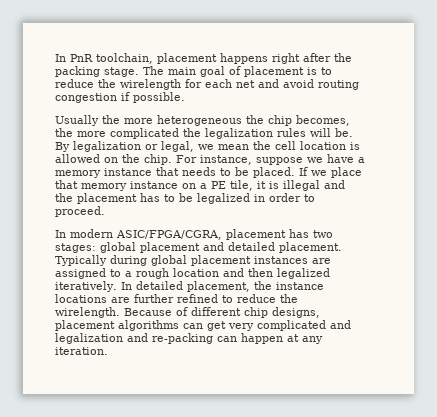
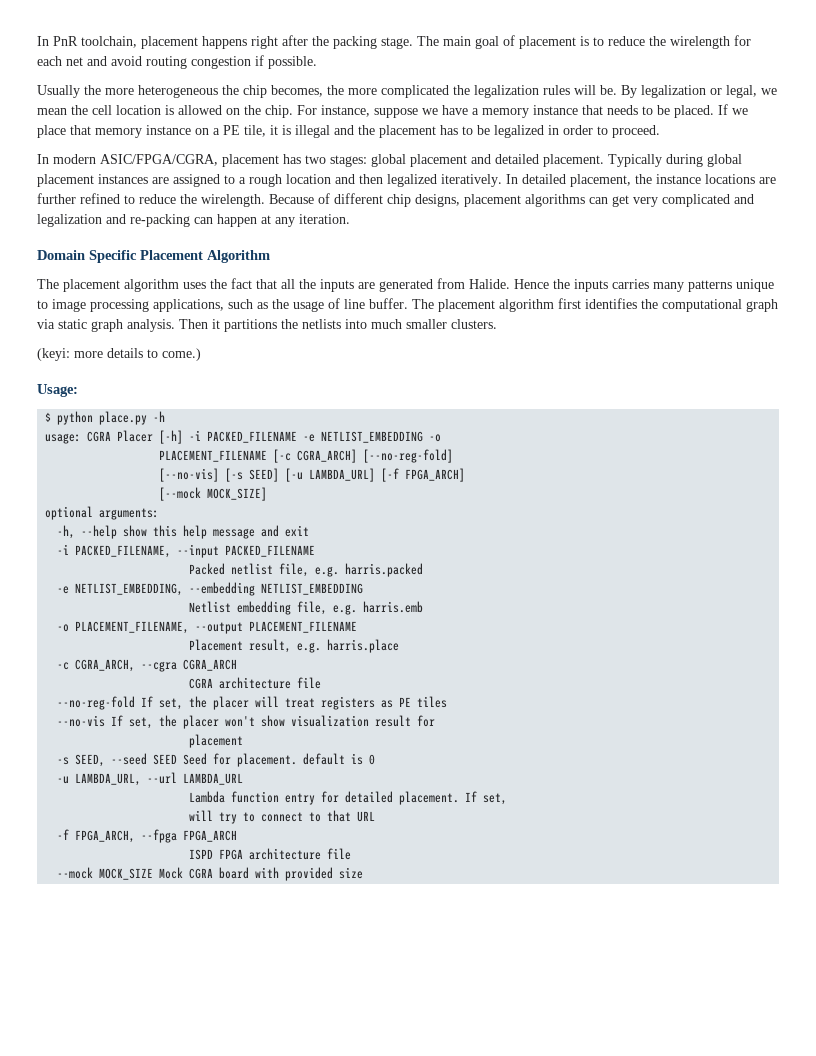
+ Domain Specific Placement Algorithm
+ The placement algorithm uses the fact that all the inputs are generated from Halide. Hence the inputs carries many patterns unique to image processing applications, such as the usage of line buffer. The placement algorithm first identifies the computational graph via static graph analysis. Then it partitions the netlists into much smaller clusters.
+ (keyi: more details to come.)
+ Usage:
+ $ python place.py -h
+ usage: CGRA Placer [-h] -i PACKED_FILENAME -e NETLIST_EMBEDDING -o
+ PLACEMENT_FILENAME [-c CGRA_ARCH] [--no-reg-fold]
+ [--no-vis] [-s SEED] [-u LAMBDA_URL] [-f FPGA_ARCH]
+ [--mock MOCK_SIZE]
+ optional arguments:
+ -h, --help show this help message and exit
+ -i PACKED_FILENAME, --input PACKED_FILENAME
+ Packed netlist file, e.g. harris.packed
+ -e NETLIST_EMBEDDING, --embedding NETLIST_EMBEDDING
+ Netlist embedding file, e.g. harris.emb
+ -o PLACEMENT_FILENAME, --output PLACEMENT_FILENAME
+ Placement result, e.g. harris.place
+ -c CGRA_ARCH, --cgra CGRA_ARCH
+ CGRA architecture file
+ --no-reg-fold If set, the placer will treat registers as PE tiles
+ --no-vis If set, the placer won't show visualization result for
+ placement
+ -s SEED, --seed SEED Seed for placement. default is 0
+ -u LAMBDA_URL, --url LAMBDA_URL
+ Lambda function entry for detailed placement. If set,
+ will try to connect to that URL
+ -f FPGA_ARCH, --fpga FPGA_ARCH
+ ISPD FPGA architecture file
+ --mock MOCK_SIZE Mock CGRA board with provided size

